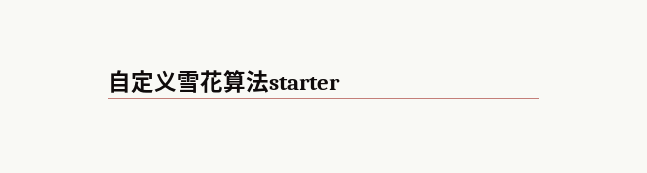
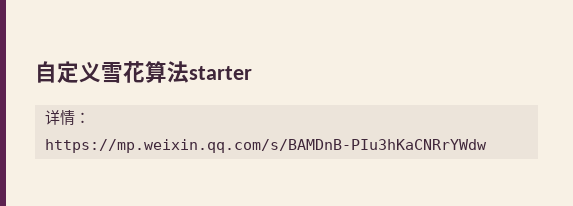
+ 详情：https://mp.weixin.qq.com/s/BAMDnB-PIu3hKaCNRrYWdw

